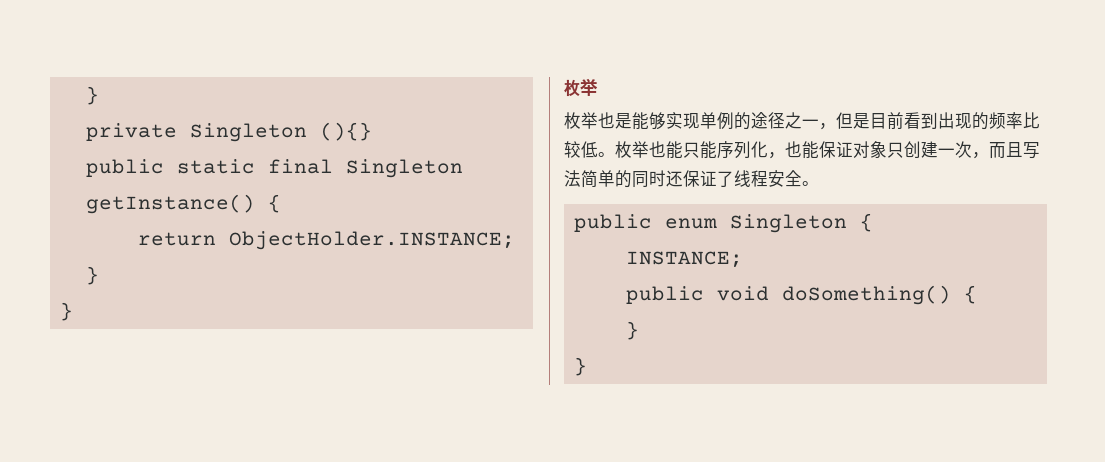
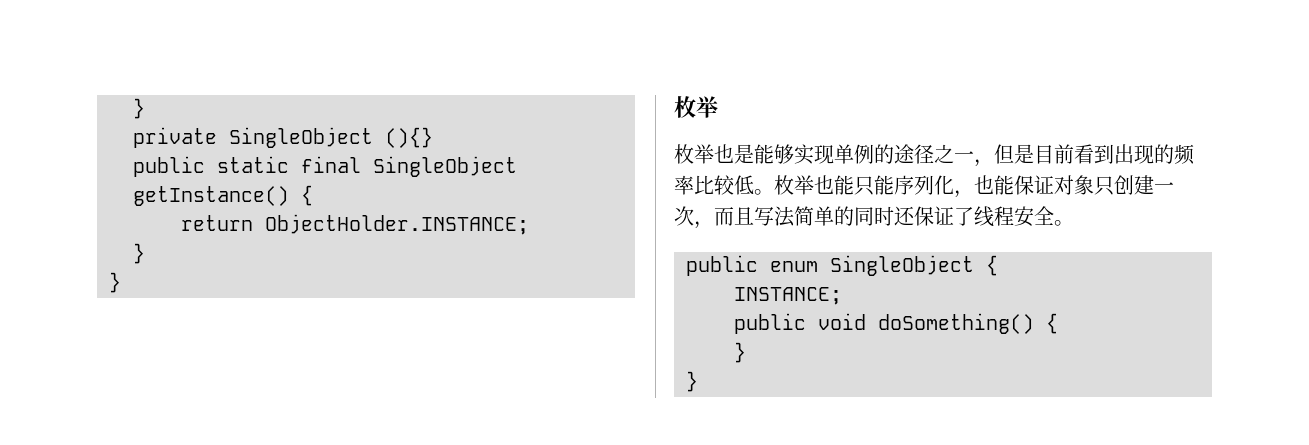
- private Singleton (){}
+ private SingleObject (){}
- public static final Singleton getInstance() {
+ public static final SingleObject getInstance() {
- public enum Singleton {
+ public enum SingleObject {

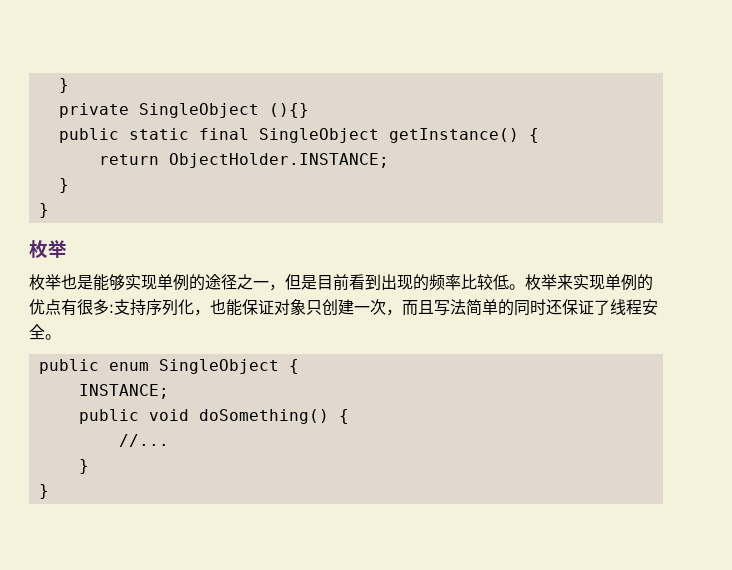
- 枚举也能只能序列化，也能保证对象只创建一次，而且写法简单的同时还保证了线程安全。
+ 枚举来实现单例的优点有很多:支持序列化，也能保证对象只创建一次，而且写法简单的同时还保证了线程安全。
+ //...

